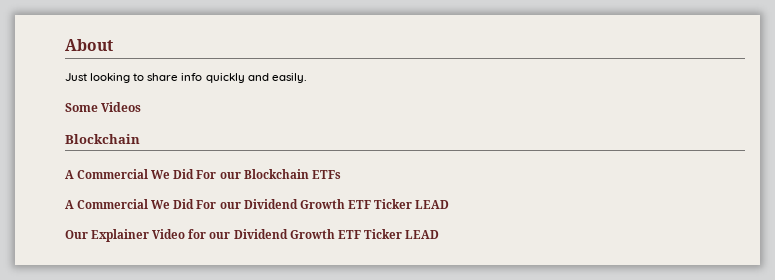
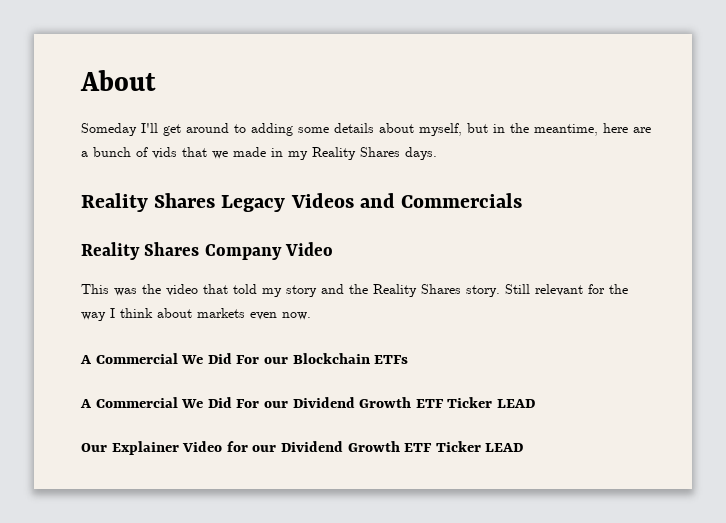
- Just looking to share info quickly and easily.
- Some Videos
- Blockchain
+ Someday I'll get around to adding some details about myself, but in the meantime, here are a bunch of vids that we made in my Reality Shares days.
+ Reality Shares Legacy Videos and Commercials
+ Reality Shares Company Video
+ This was the video that told my story and the Reality Shares story. Still relevant for the way I think about markets even now.

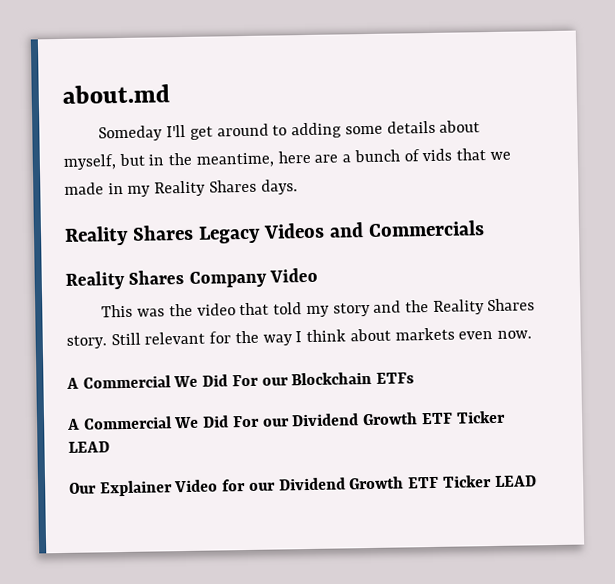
- About
+ about.md

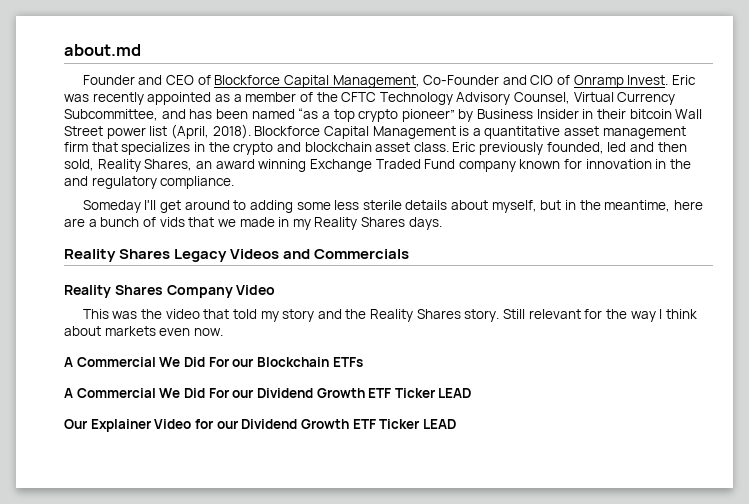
+ Founder and CEO of Blockforce Capital Management, Co-Founder and CIO of Onramp Invest. Eric was recently appointed as a member of the CFTC Technology Advisory Counsel, Virtual Currency Subcommittee, and has been named “as a top crypto pioneer” by Business Insider in their bitcoin Wall Street power list (April, 2018). Blockforce Capital Management is a quantitative asset management firm that specializes in the crypto and blockchain asset class. Eric previously founded, led and then sold, Reality Shares, an award winning Exchange Traded Fund company known for innovation in the and regulatory compliance.
- Someday I'll get around to adding some details about myself, but in the meantime, here are a bunch of vids that we made in my Reality Shares days.
+ Someday I'll get around to adding some less sterile details about myself, but in the meantime, here are a bunch of vids that we made in my Reality Shares days.

